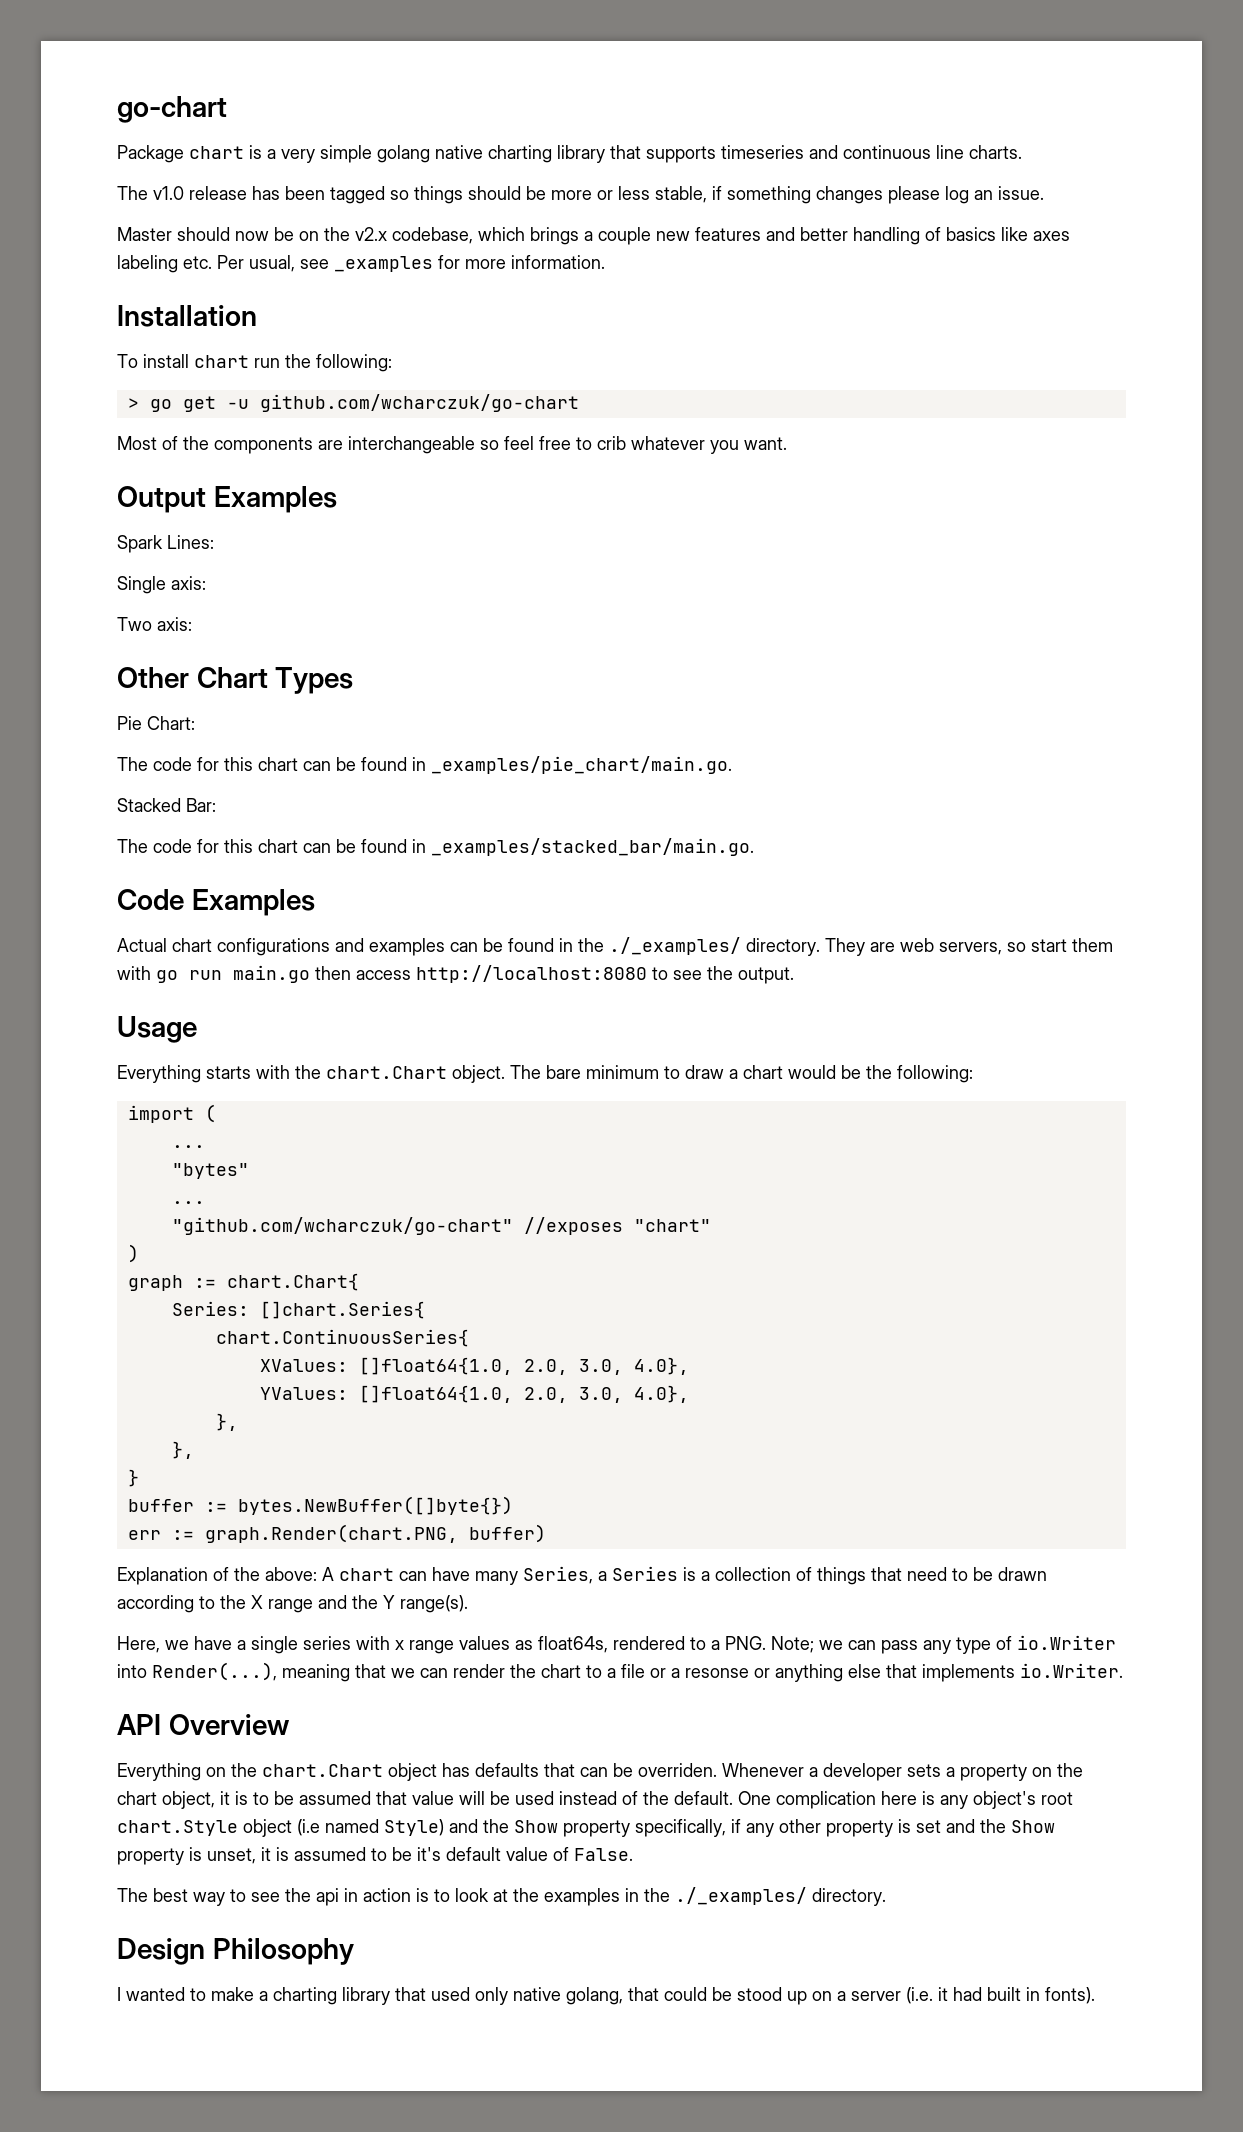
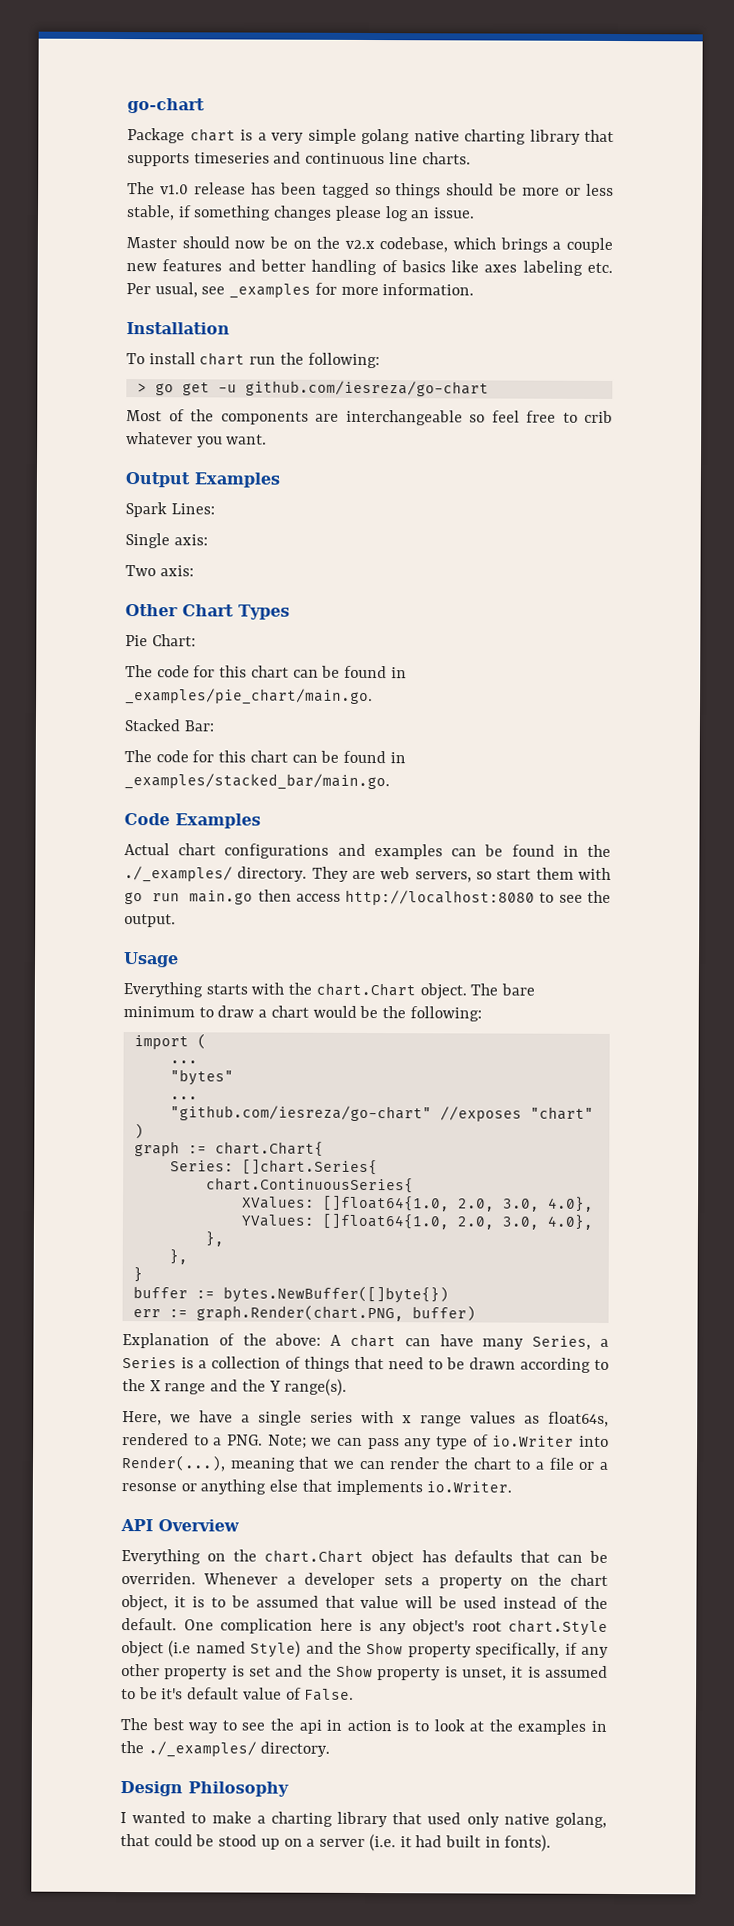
- > go get -u github.com/wcharczuk/go-chart
+ > go get -u github.com/iesreza/go-chart
- "github.com/wcharczuk/go-chart" //exposes "chart"
+ "github.com/iesreza/go-chart" //exposes "chart"

